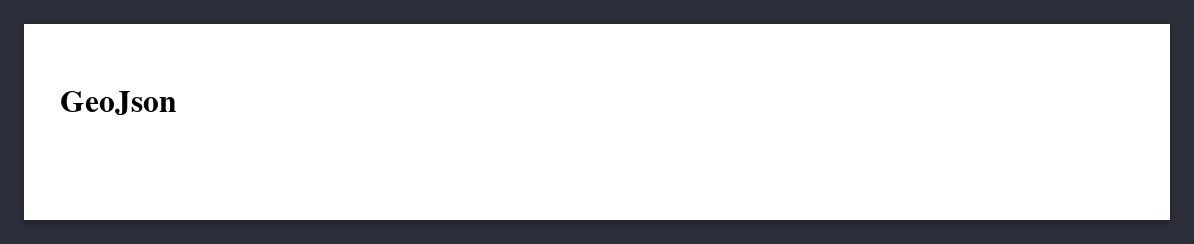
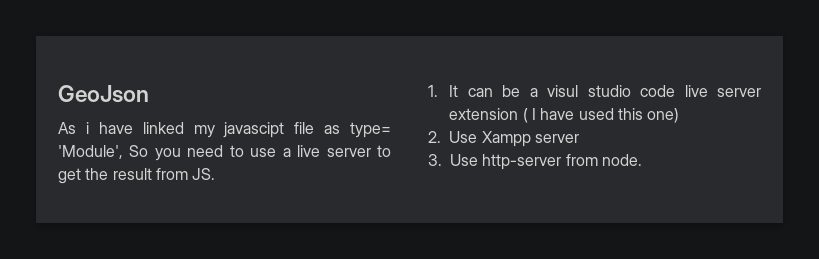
+ As i have linked my javascipt file as type= 'Module', So you need to use a live server to get the result from JS.
+ 1. It can be a visul studio code live server extension ( I have used this one)
+ 2. Use Xampp server
+ 3. Use http-server from node.

